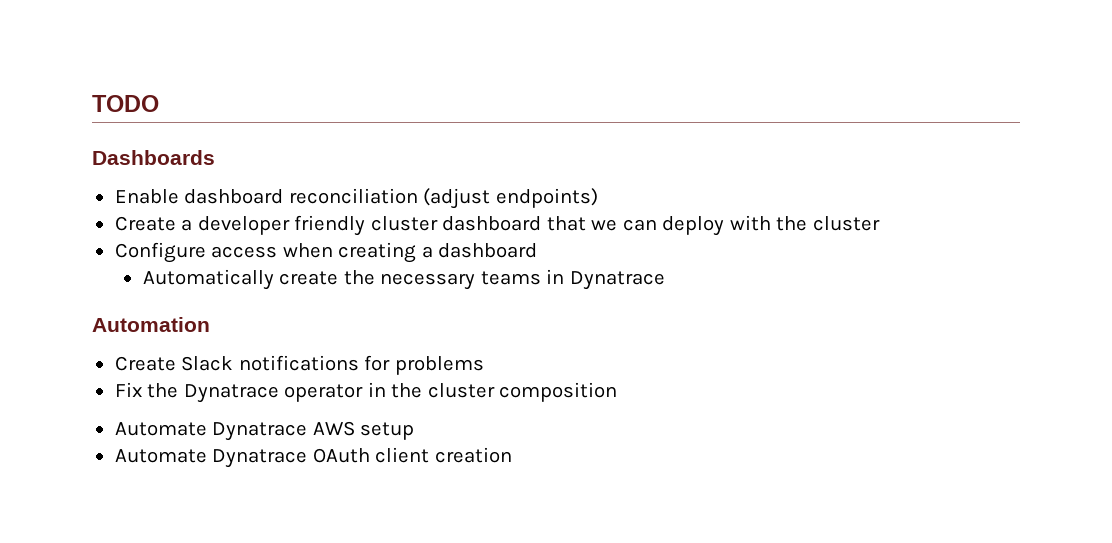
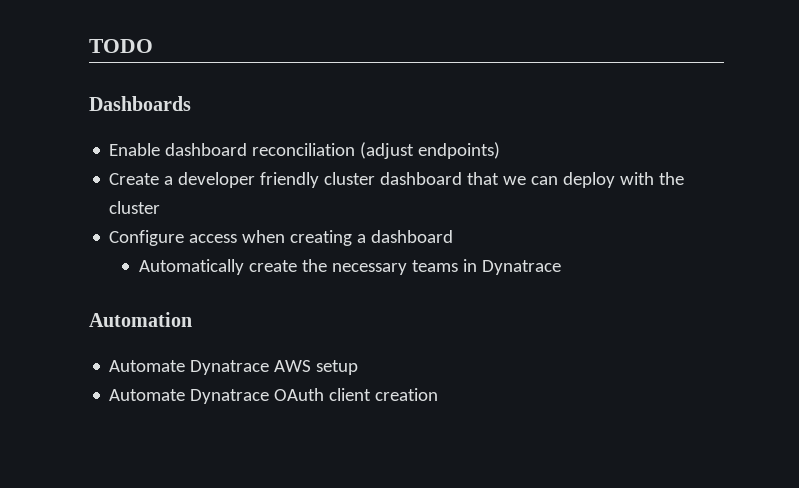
- Create Slack notifications for problems
- Fix the Dynatrace operator in the cluster composition

